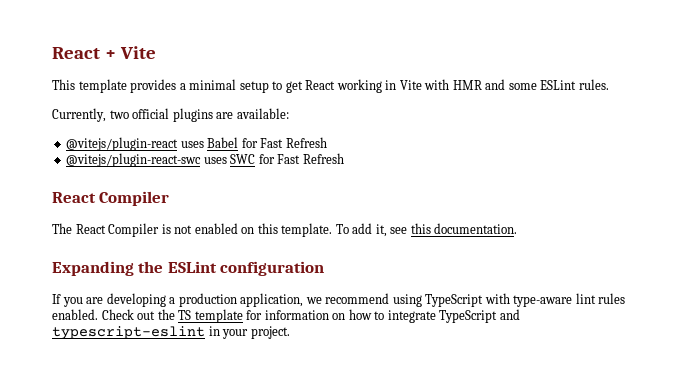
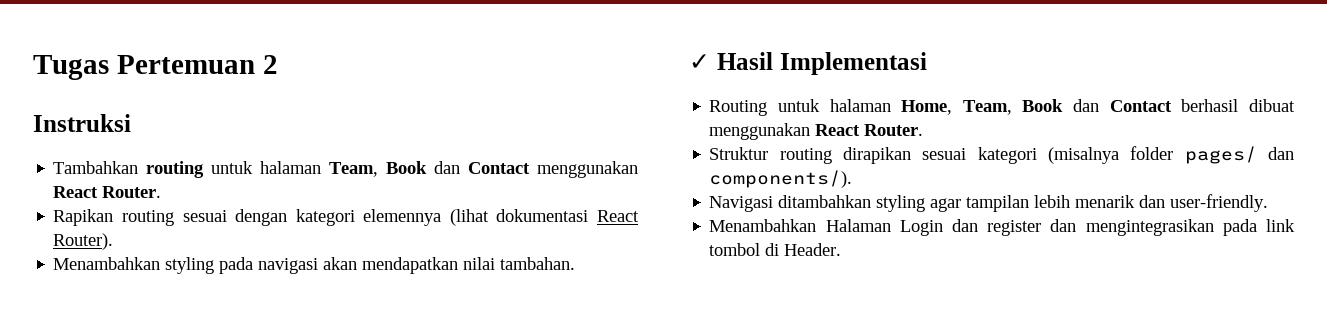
- React + Vite
- This template provides a minimal setup to get React working in Vite with HMR and some ESLint rules.
- Currently, two official plugins are available:
- @vitejs/plugin-react uses Babel for Fast Refresh
- @vitejs/plugin-react-swc uses SWC for Fast Refresh
- React Compiler
- The React Compiler is not enabled on this template. To add it, see this documentation.
- Expanding the ESLint configuration
- If you are developing a production application, we recommend using TypeScript with type-aware lint rules enabled. Check out the TS template for information on how to integrate TypeScript and typescript-eslint in your project.
+ Tugas Pertemuan 2
+ Instruksi
+ Tambahkan routing untuk halaman Team, Book dan Contact menggunakan React Router.
+ Rapikan routing sesuai dengan kategori elemennya (lihat dokumentasi React Router).
+ Menambahkan styling pada navigasi akan mendapatkan nilai tambahan.
+ ✓ Hasil Implementasi
+ Routing untuk halaman Home, Team, Book dan Contact berhasil dibuat menggunakan React Router.
+ Struktur routing dirapikan sesuai kategori (misalnya folder pages/ dan components/).
+ Navigasi ditambahkan styling agar tampilan lebih menarik dan user-friendly.
+ Menambahkan Halaman Login dan register dan mengintegrasikan pada link tombol di Header.

